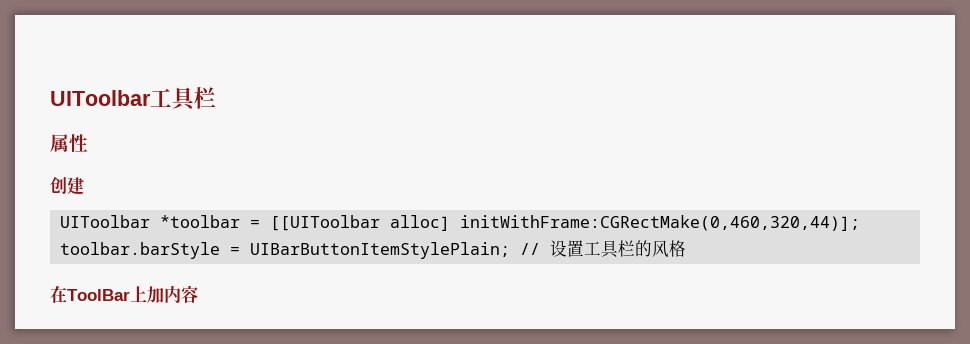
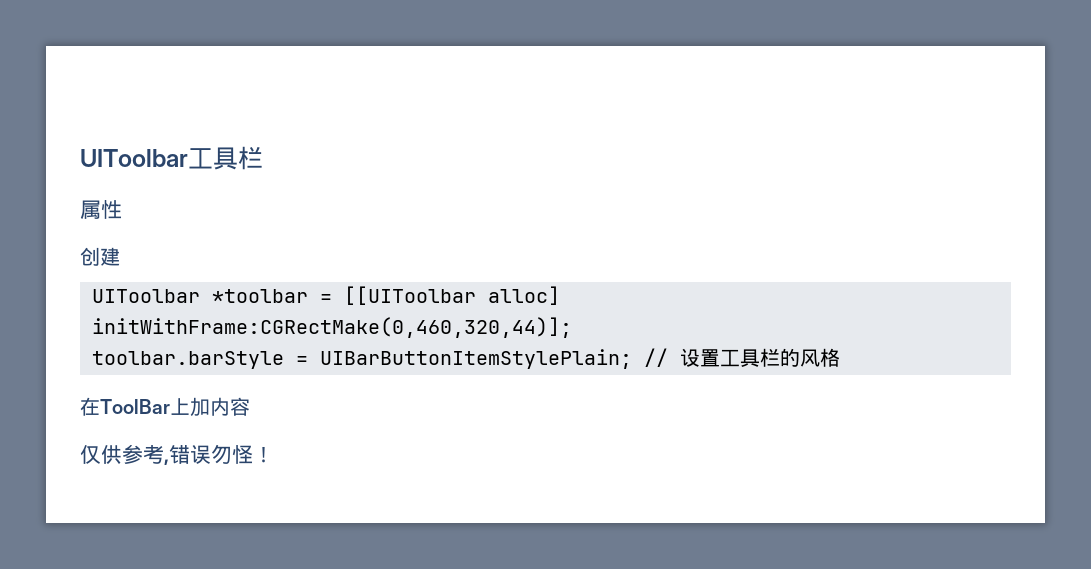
+ 仅供参考,错误勿怪！

